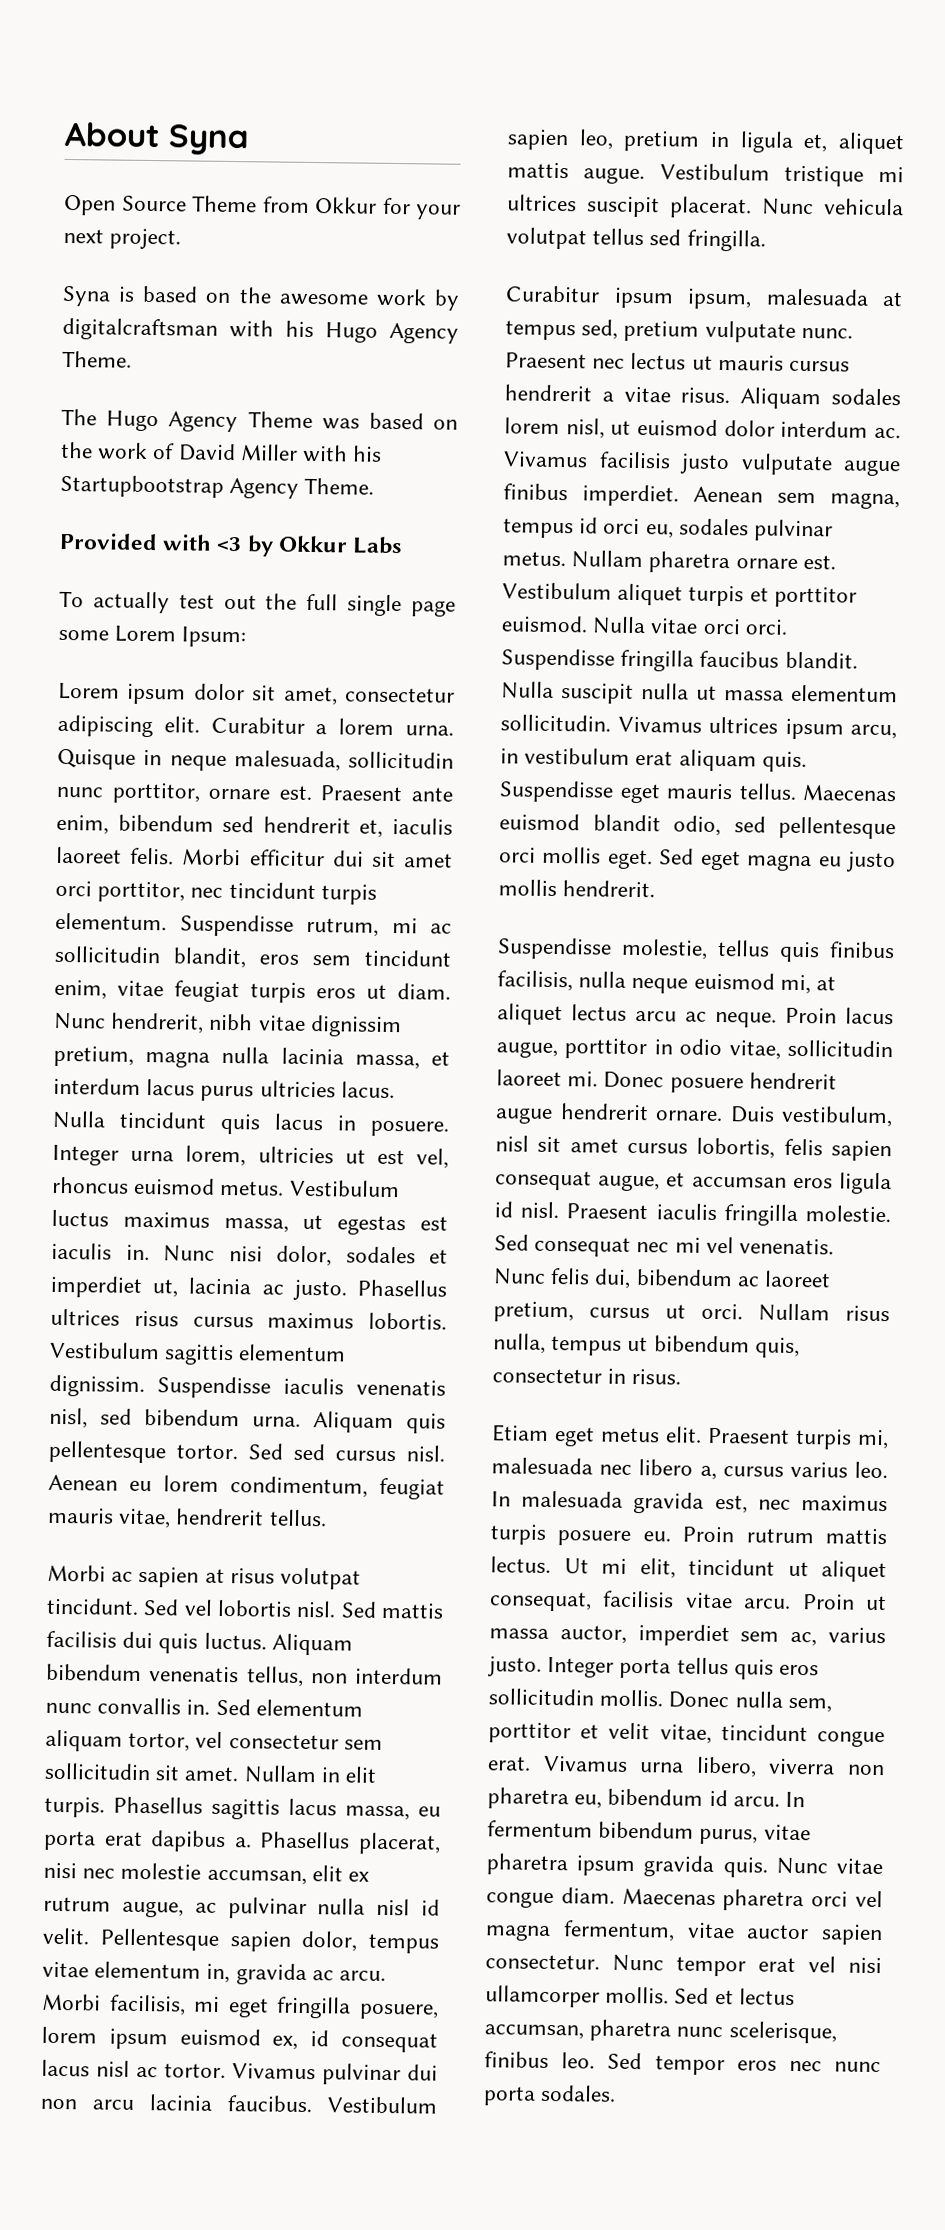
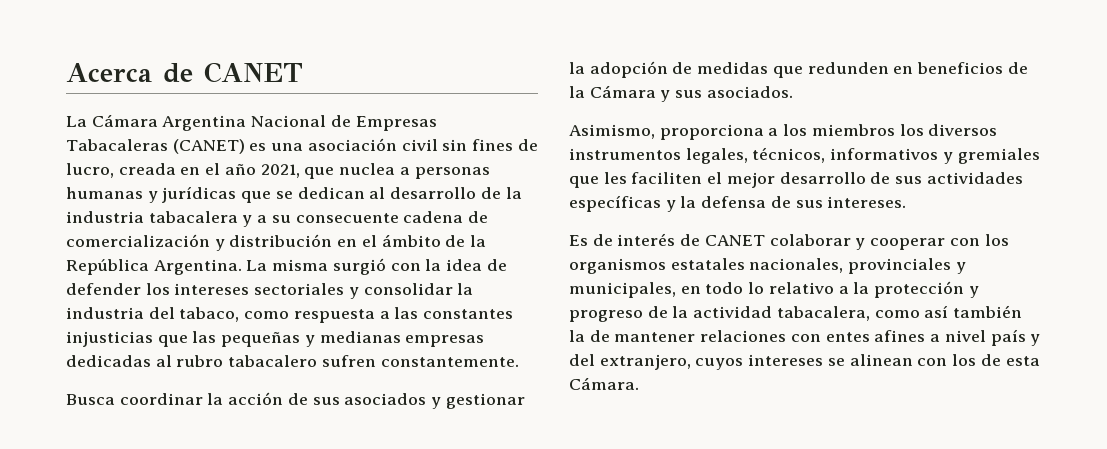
- About Syna
- Open Source Theme from Okkur for your next project.
- Syna is based on the awesome work by digitalcraftsman with his Hugo Agency Theme.
- The Hugo Agency Theme was based on the work of David Miller with his Startupbootstrap Agency Theme.
- Provided with <3 by Okkur Labs
- To actually test out the full single page some Lorem Ipsum:
- Lorem ipsum dolor sit amet, consectetur adipiscing elit. Curabitur a lorem urna. Quisque in neque malesuada, sollicitudin nunc porttitor, ornare est. Praesent ante enim, bibendum sed hendrerit et, iaculis laoreet felis. Morbi efficitur dui sit amet orci porttitor, nec tincidunt turpis elementum. Suspendisse rutrum, mi ac sollicitudin blandit, eros sem tincidunt enim, vitae feugiat turpis eros ut diam. Nunc hendrerit, nibh vitae dignissim pretium, magna nulla lacinia massa, et interdum lacus purus ultricies lacus. Nulla tincidunt quis lacus in posuere. Integer urna lorem, ultricies ut est vel, rhoncus euismod metus. Vestibulum luctus maximus massa, ut egestas est iaculis in. Nunc nisi dolor, sodales et imperdiet ut, lacinia ac justo. Phasellus ultrices risus cursus maximus lobortis. Vestibulum sagittis elementum dignissim. Suspendisse iaculis venenatis nisl, sed bibendum urna. Aliquam quis pellentesque tortor. Sed sed cursus nisl. Aenean eu lorem condimentum, feugiat mauris vitae, hendrerit tellus.
- Morbi ac sapien at risus volutpat tincidunt. Sed vel lobortis nisl. Sed mattis facilisis dui quis luctus. Aliquam bibendum venenatis tellus, non interdum nunc convallis in. Sed elementum aliquam tortor, vel consectetur sem sollicitudin sit amet. Nullam in elit turpis. Phasellus sagittis lacus massa, eu porta erat dapibus a. Phasellus placerat, nisi nec molestie accumsan, elit ex rutrum augue, ac pulvinar nulla nisl id velit. Pellentesque sapien dolor, tempus vitae elementum in, gravida ac arcu. Morbi facilisis, mi eget fringilla posuere, lorem ipsum euismod ex, id consequat lacus nisl ac tortor. Vivamus pulvinar dui non arcu lacinia faucibus. Vestibulum sapien leo, pretium in ligula et, aliquet mattis augue. Vestibulum tristique mi ultrices suscipit placerat. Nunc vehicula volutpat tellus sed fringilla.
- Curabitur ipsum ipsum, malesuada at tempus sed, pretium vulputate nunc. Praesent nec lectus ut mauris cursus hendrerit a vitae risus. Aliquam sodales lorem nisl, ut euismod dolor interdum ac. Vivamus facilisis justo vulputate augue finibus imperdiet. Aenean sem magna, tempus id orci eu, sodales pulvinar metus. Nullam pharetra ornare est. Vestibulum aliquet turpis et porttitor euismod. Nulla vitae orci orci. Suspendisse fringilla faucibus blandit. Nulla suscipit nulla ut massa elementum sollicitudin. Vivamus ultrices ipsum arcu, in vestibulum erat aliquam quis. Suspendisse eget mauris tellus. Maecenas euismod blandit odio, sed pellentesque orci mollis eget. Sed eget magna eu justo mollis hendrerit.
- Suspendisse molestie, tellus quis finibus facilisis, nulla neque euismod mi, at aliquet lectus arcu ac neque. Proin lacus augue, porttitor in odio vitae, sollicitudin laoreet mi. Donec posuere hendrerit augue hendrerit ornare. Duis vestibulum, nisl sit amet cursus lobortis, felis sapien consequat augue, et accumsan eros ligula id nisl. Praesent iaculis fringilla molestie. Sed consequat nec mi vel venenatis. Nunc felis dui, bibendum ac laoreet pretium, cursus ut orci. Nullam risus nulla, tempus ut bibendum quis, consectetur in risus.
- Etiam eget metus elit. Praesent turpis mi, malesuada nec libero a, cursus varius leo. In malesuada gravida est, nec maximus turpis posuere eu. Proin rutrum mattis lectus. Ut mi elit, tincidunt ut aliquet consequat, facilisis vitae arcu. Proin ut massa auctor, imperdiet sem ac, varius justo. Integer porta tellus quis eros sollicitudin mollis. Donec nulla sem, porttitor et velit vitae, tincidunt congue erat. Vivamus urna libero, viverra non pharetra eu, bibendum id arcu. In fermentum bibendum purus, vitae pharetra ipsum gravida quis. Nunc vitae congue diam. Maecenas pharetra orci vel magna fermentum, vitae auctor sapien consectetur. Nunc tempor erat vel nisi ullamcorper mollis. Sed et lectus accumsan, pharetra nunc scelerisque, finibus leo. Sed tempor eros nec nunc porta sodales.
+ Acerca de CANET
+ La Cámara Argentina Nacional de Empresas Tabacaleras (CANET) es una asociación civil sin fines de lucro, creada en el año 2021, que nuclea a personas humanas y jurídicas que se dedican al desarrollo de la industria tabacalera y a su consecuente cadena de comercialización y distribución en el ámbito de la República Argentina. La misma surgió con la idea de defender los intereses sectoriales y consolidar la industria del tabaco, como respuesta a las constantes injusticias que las pequeñas y medianas empresas dedicadas al rubro tabacalero sufren constantemente.
+ Busca coordinar la acción de sus asociados y gestionar la adopción de medidas que redunden en beneficios de la Cámara y sus asociados.
+ Asimismo, proporciona a los miembros los diversos instrumentos legales, técnicos, informativos y gremiales que les faciliten el mejor desarrollo de sus actividades específicas y la defensa de sus intereses.
+ Es de interés de CANET colaborar y cooperar con los organismos estatales nacionales, provinciales y municipales, en todo lo relativo a la protección y progreso de la actividad tabacalera, como así también la de mantener relaciones con entes afines a nivel país y del extranjero, cuyos intereses se alinean con los de esta Cámara.

